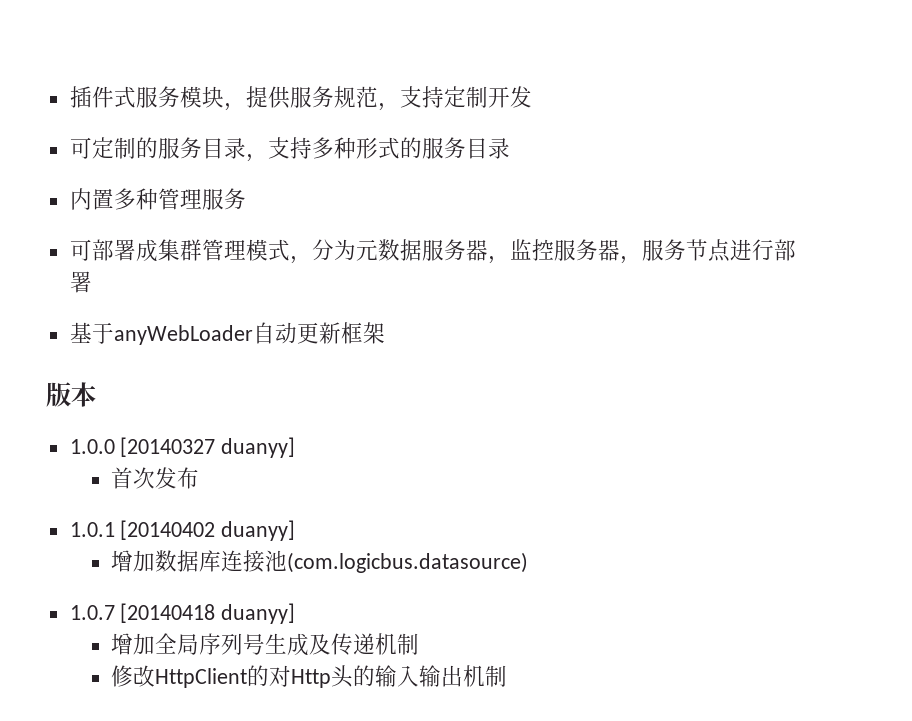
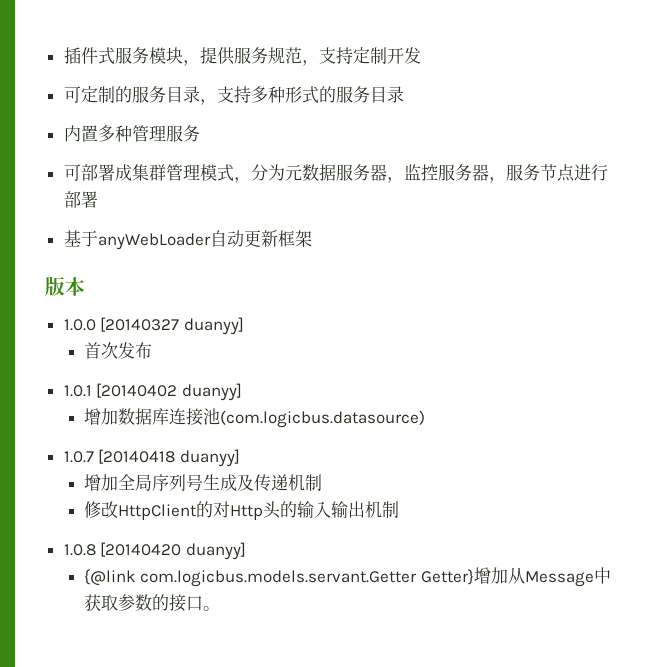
+ 1.0.8 [20140420 duanyy]
+ {@link com.logicbus.models.servant.Getter Getter}增加从Message中获取参数的接口。

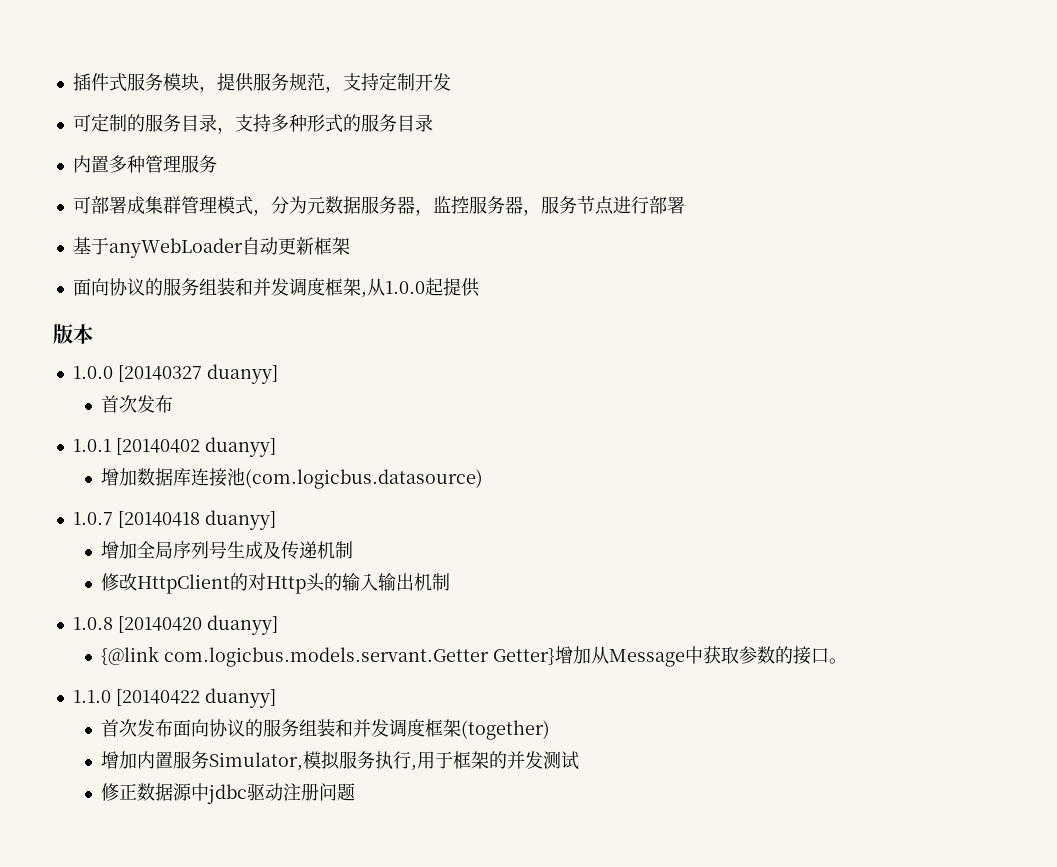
+ 面向协议的服务组装和并发调度框架,从1.0.0起提供
+ 1.1.0 [20140422 duanyy]
+ 首次发布面向协议的服务组装和并发调度框架(together)
+ 增加内置服务Simulator,模拟服务执行,用于框架的并发测试
+ 修正数据源中jdbc驱动注册问题

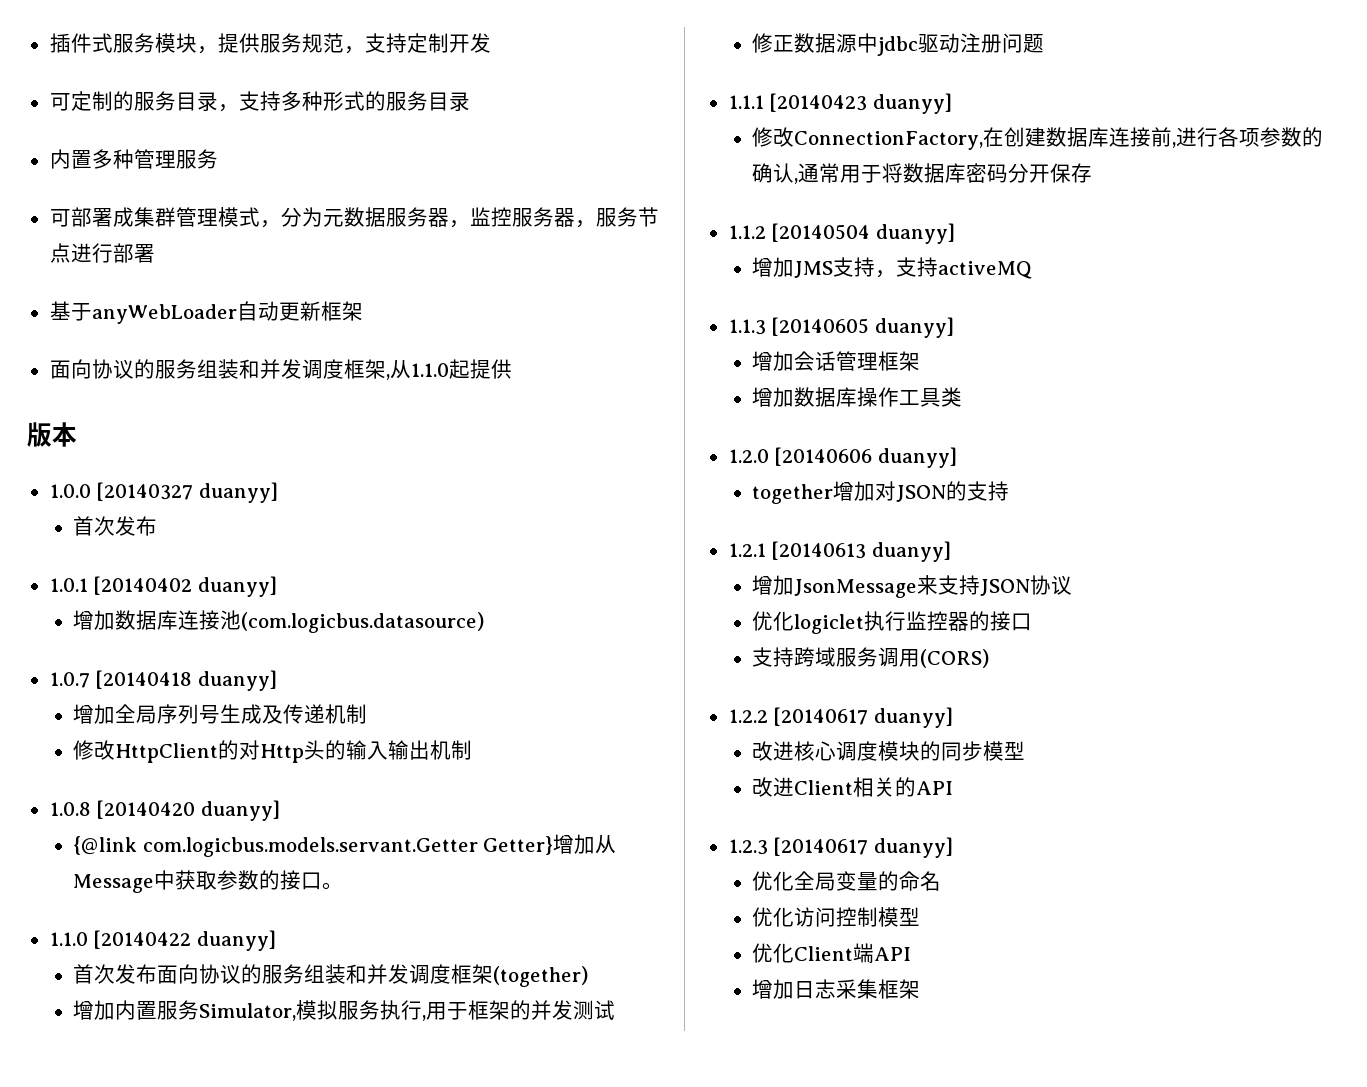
- 面向协议的服务组装和并发调度框架,从1.0.0起提供
+ 面向协议的服务组装和并发调度框架,从1.1.0起提供
+ 1.1.1 [20140423 duanyy]
+ 修改ConnectionFactory,在创建数据库连接前,进行各项参数的确认,通常用于将数据库密码分开保存
+ 1.1.2 [20140504 duanyy]
+ 增加JMS支持，支持activeMQ
+ 1.1.3 [20140605 duanyy]
+ 增加会话管理框架
+ 增加数据库操作工具类
+ 1.2.0 [20140606 duanyy]
+ together增加对JSON的支持
+ 1.2.1 [20140613 duanyy]
+ 增加JsonMessage来支持JSON协议
+ 优化logiclet执行监控器的接口
+ 支持跨域服务调用(CORS)
+ 1.2.2 [20140617 duanyy]
+ 改进核心调度模块的同步模型
+ 改进Client相关的API
+ 1.2.3 [20140617 duanyy]
+ 优化全局变量的命名
+ 优化访问控制模型
+ 优化Client端API
+ 增加日志采集框架

